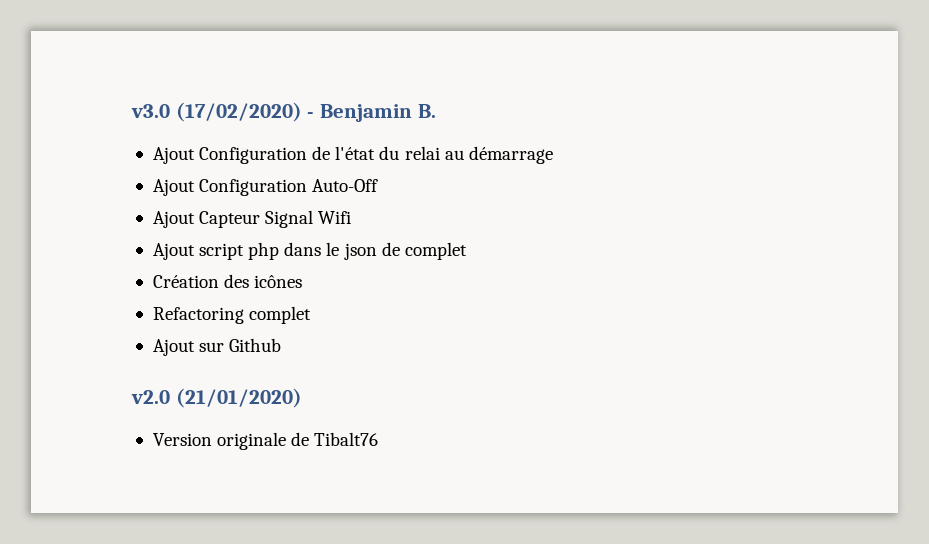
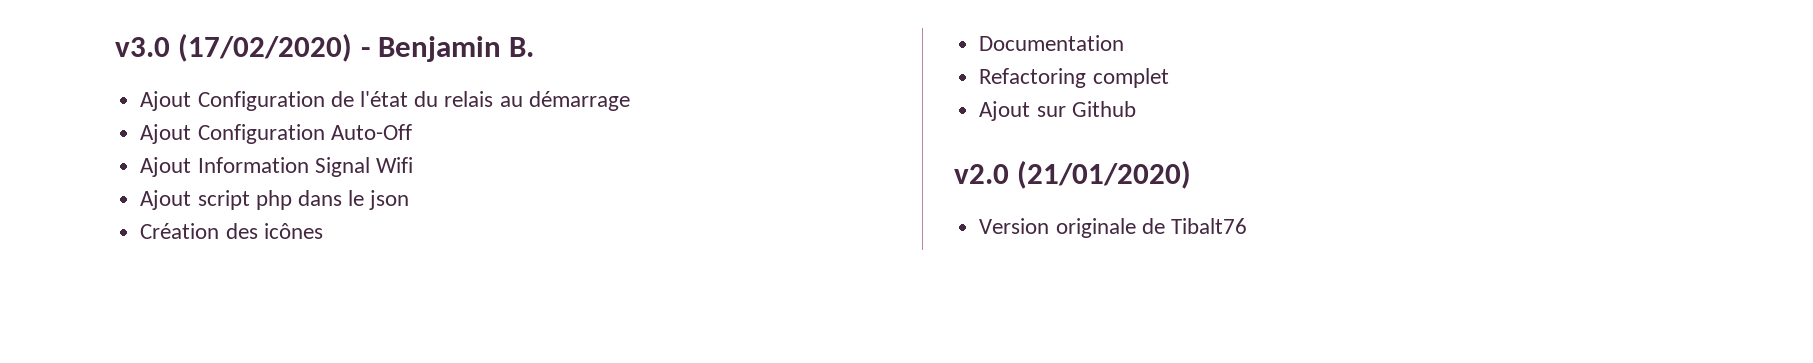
- Ajout Configuration de l'état du relai au démarrage
+ Ajout Configuration de l'état du relais au démarrage
- Ajout Capteur Signal Wifi
+ Ajout Information Signal Wifi
- Ajout script php dans le json de complet
+ Ajout script php dans le json
+ Documentation

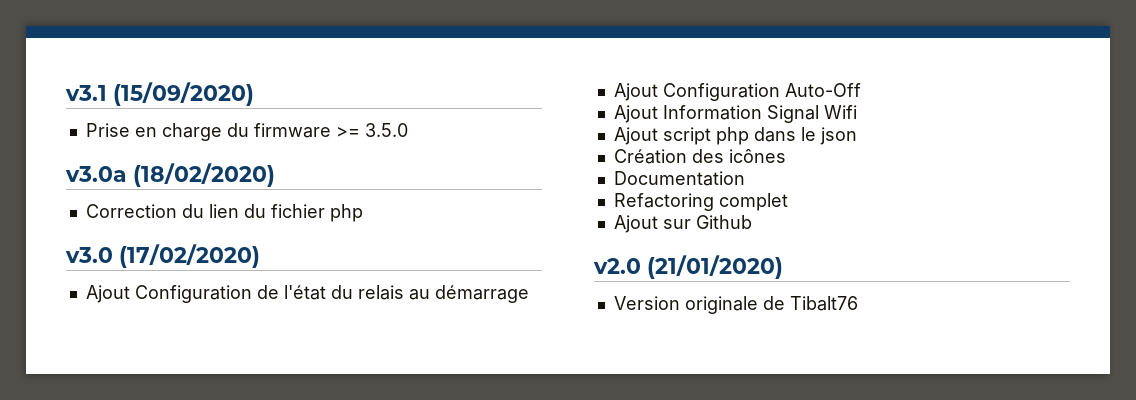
+ v3.1 (15/09/2020)
+ Prise en charge du firmware >= 3.5.0
+ v3.0a (18/02/2020)
+ Correction du lien du fichier php
- v3.0 (17/02/2020) - Benjamin B.
+ v3.0 (17/02/2020)

